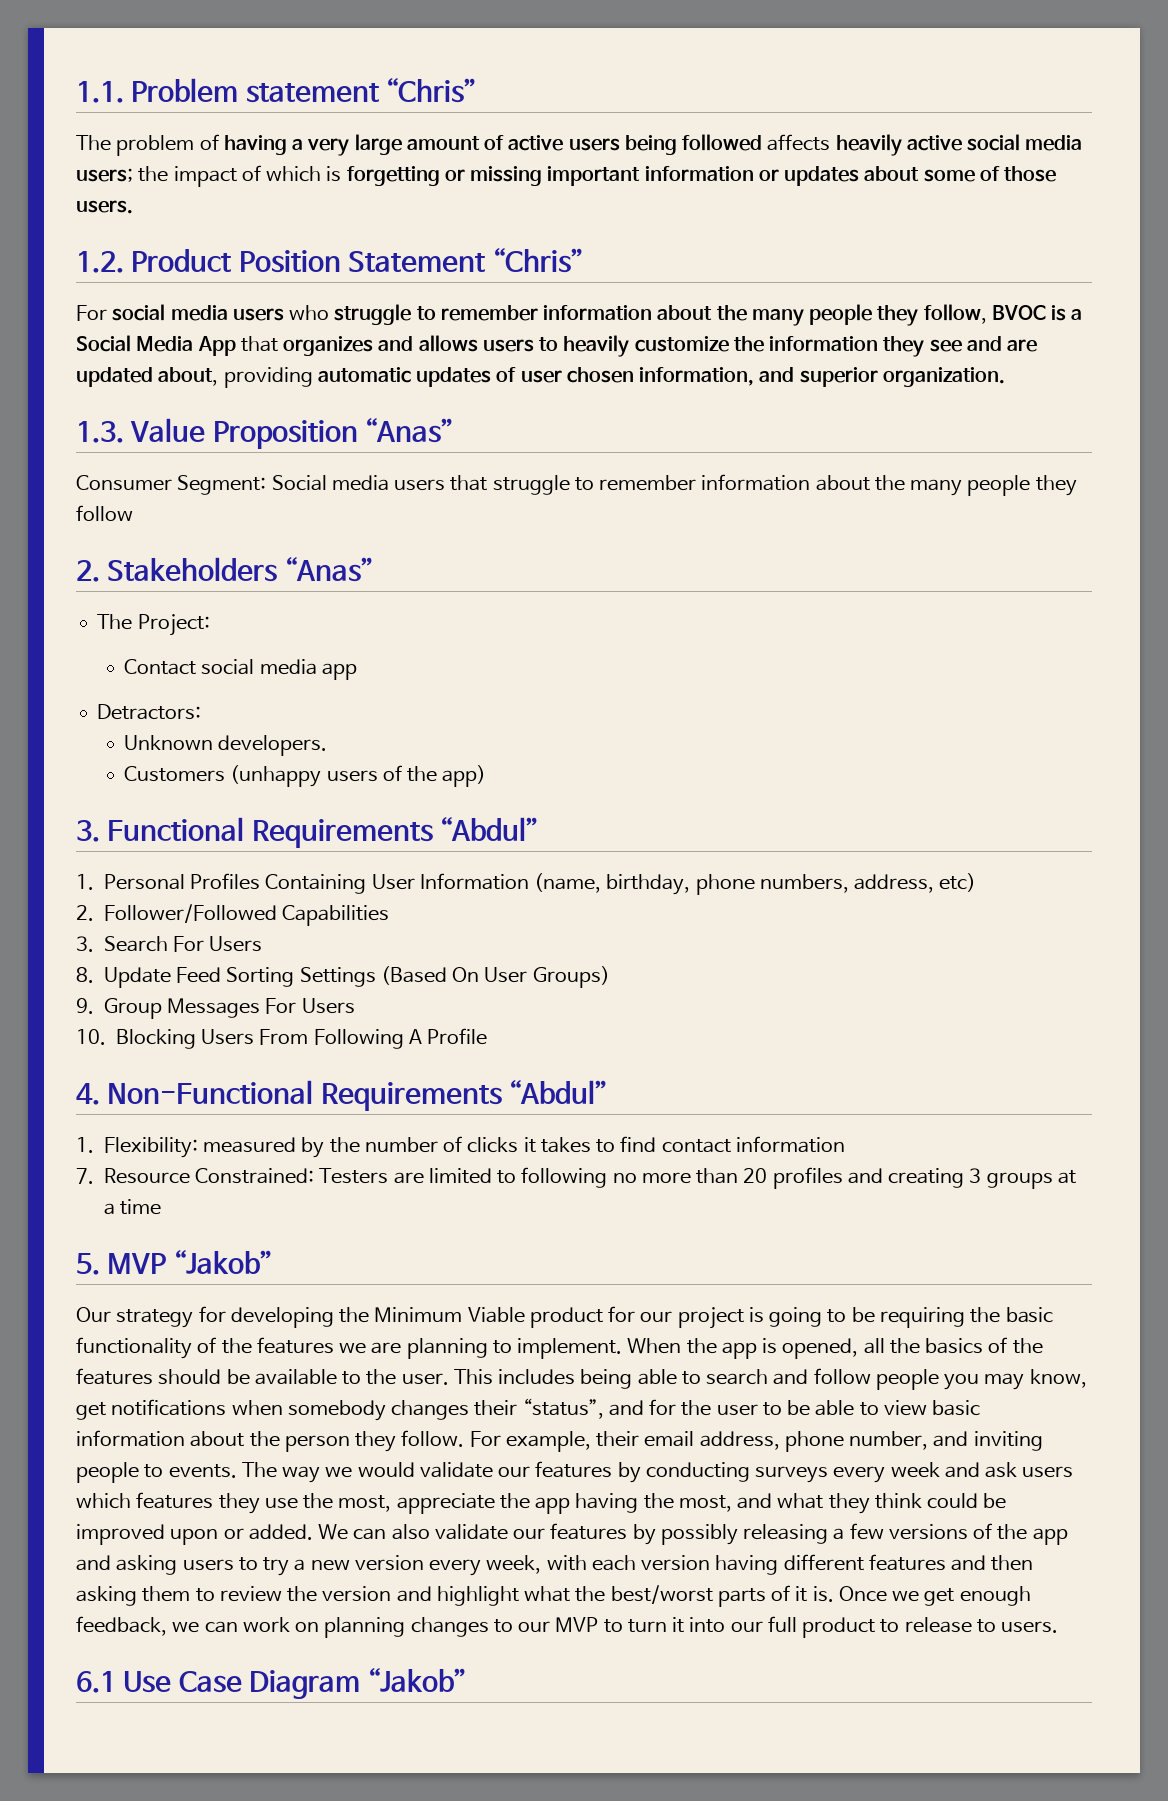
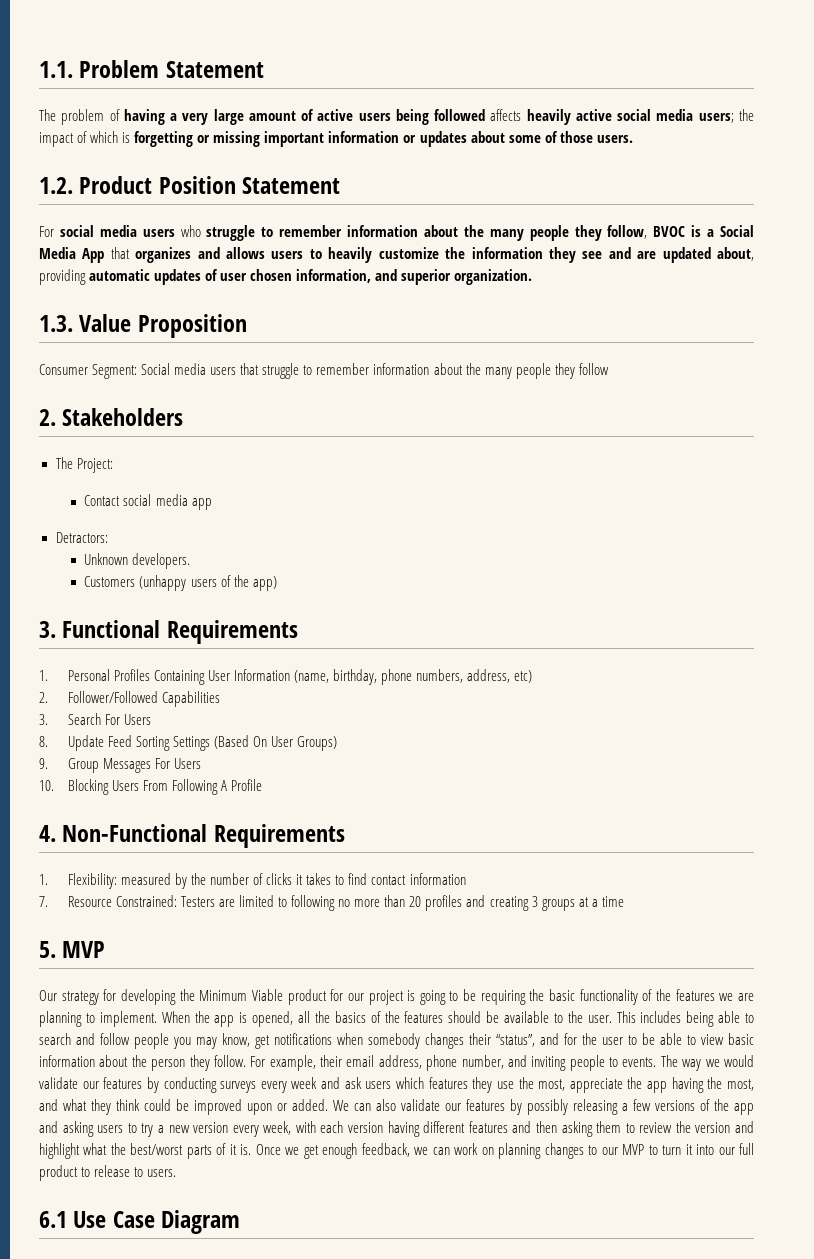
- 1.1. Problem statement “Chris”
+ 1.1. Problem Statement
- 1.2. Product Position Statement “Chris”
+ 1.2. Product Position Statement
- 1.3. Value Proposition “Anas”
+ 1.3. Value Proposition
- 2. Stakeholders “Anas”
+ 2. Stakeholders
- 3. Functional Requirements “Abdul”
+ 3. Functional Requirements
- 4. Non-Functional Requirements “Abdul”
+ 4. Non-Functional Requirements
- 5. MVP “Jakob”
+ 5. MVP
- 6.1 Use Case Diagram “Jakob”
+ 6.1 Use Case Diagram

